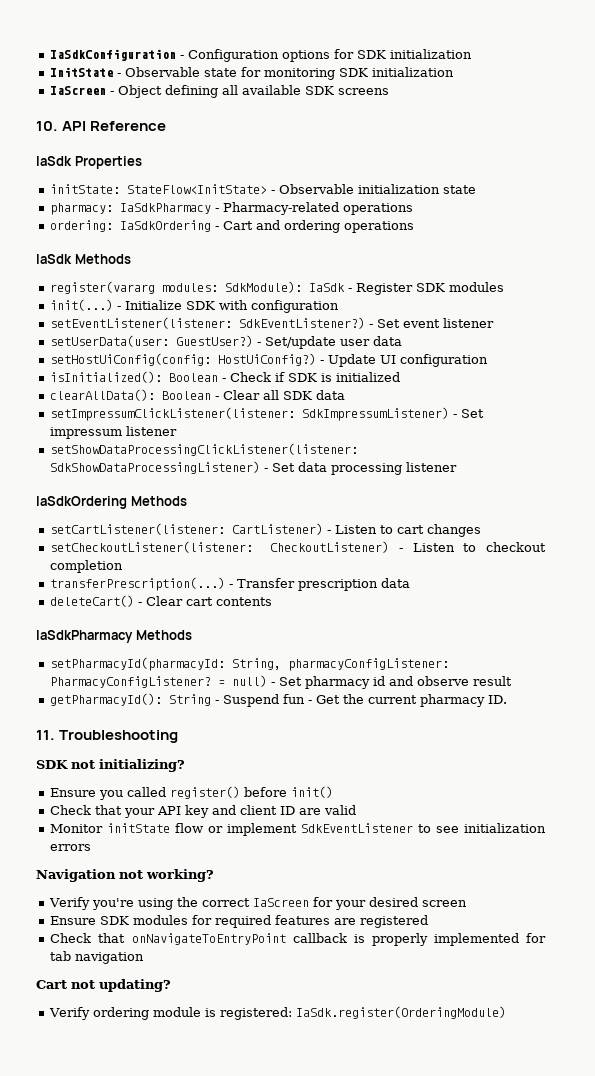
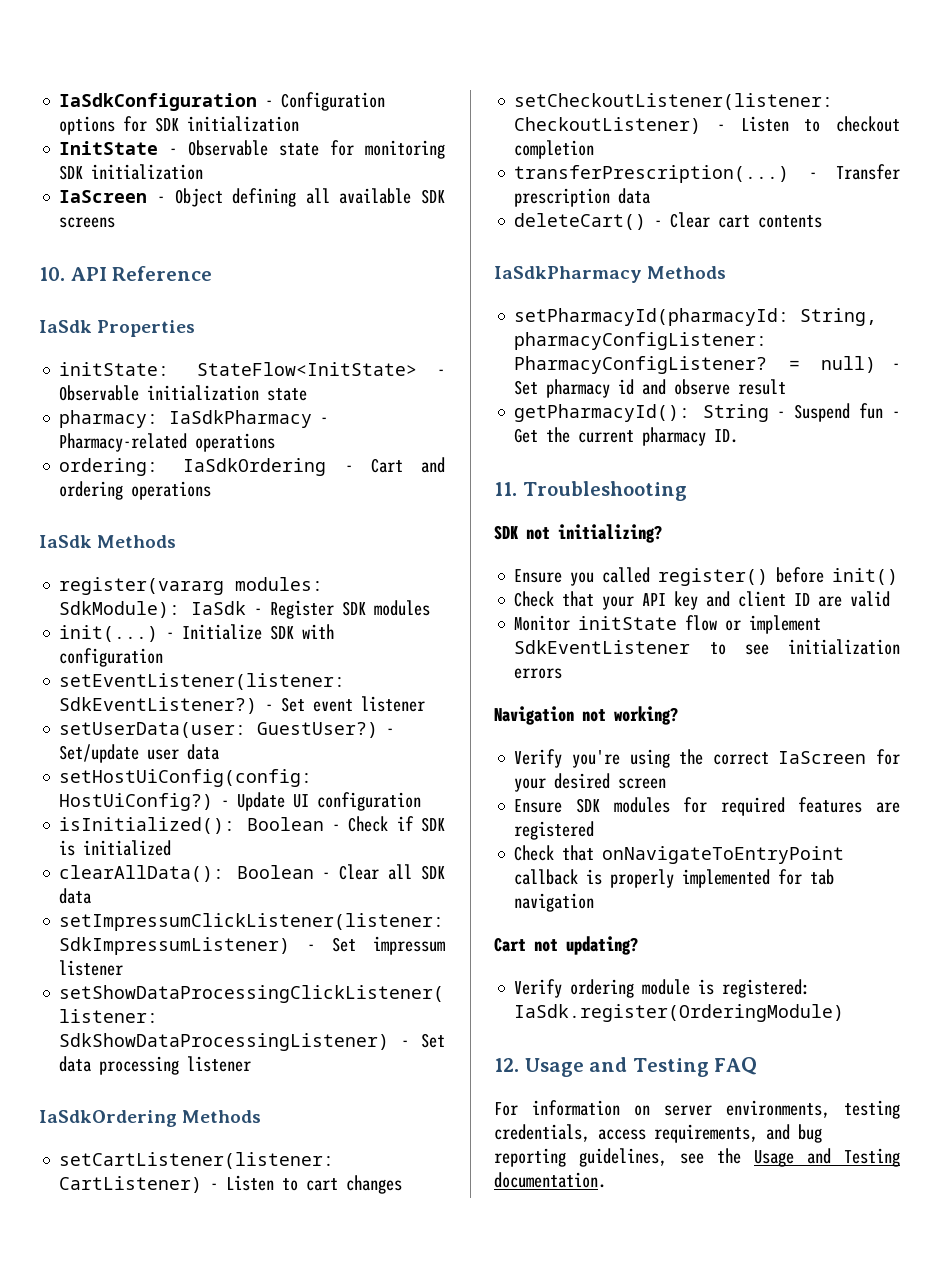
+ 12. Usage and Testing FAQ
+ For information on server environments, testing credentials, access requirements, and bug reporting guidelines, see the Usage and Testing documentation.

